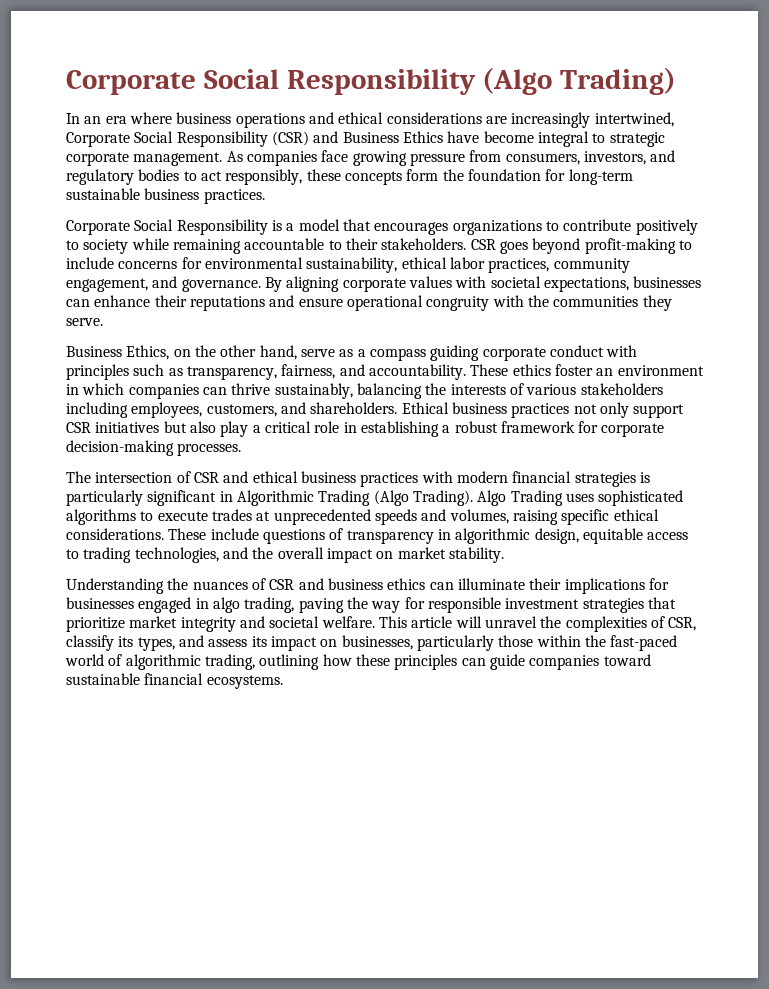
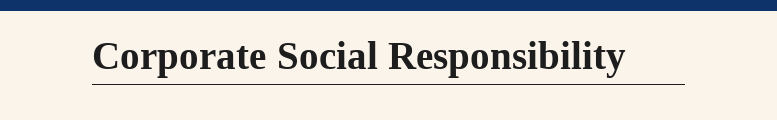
- Corporate Social Responsibility (Algo Trading)
- In an era where business operations and ethical considerations are increasingly intertwined, Corporate Social Responsibility (CSR) and Business Ethics have become integral to strategic corporate management. As companies face growing pressure from consumers, investors, and regulatory bodies to act responsibly, these concepts form the foundation for long-term sustainable business practices.
- Corporate Social Responsibility is a model that encourages organizations to contribute positively to society while remaining accountable to their stakeholders. CSR goes beyond profit-making to include concerns for environmental sustainability, ethical labor practices, community engagement, and governance. By aligning corporate values with societal expectations, businesses can enhance their reputations and ensure operational congruity with the communities they serve.
- Business Ethics, on the other hand, serve as a compass guiding corporate conduct with principles such as transparency, fairness, and accountability. These ethics foster an environment in which companies can thrive sustainably, balancing the interests of various stakeholders including employees, customers, and shareholders. Ethical business practices not only support CSR initiatives but also play a critical role in establishing a robust framework for corporate decision-making processes.
- The intersection of CSR and ethical business practices with modern financial strategies is particularly significant in Algorithmic Trading (Algo Trading). Algo Trading uses sophisticated algorithms to execute trades at unprecedented speeds and volumes, raising specific ethical considerations. These include questions of transparency in algorithmic design, equitable access to trading technologies, and the overall impact on market stability.
- Understanding the nuances of CSR and business ethics can illuminate their implications for businesses engaged in algo trading, paving the way for responsible investment strategies that prioritize market integrity and societal welfare. This article will unravel the complexities of CSR, classify its types, and assess its impact on businesses, particularly those within the fast-paced world of algorithmic trading, outlining how these principles can guide companies toward sustainable financial ecosystems.
+ Corporate Social Responsibility

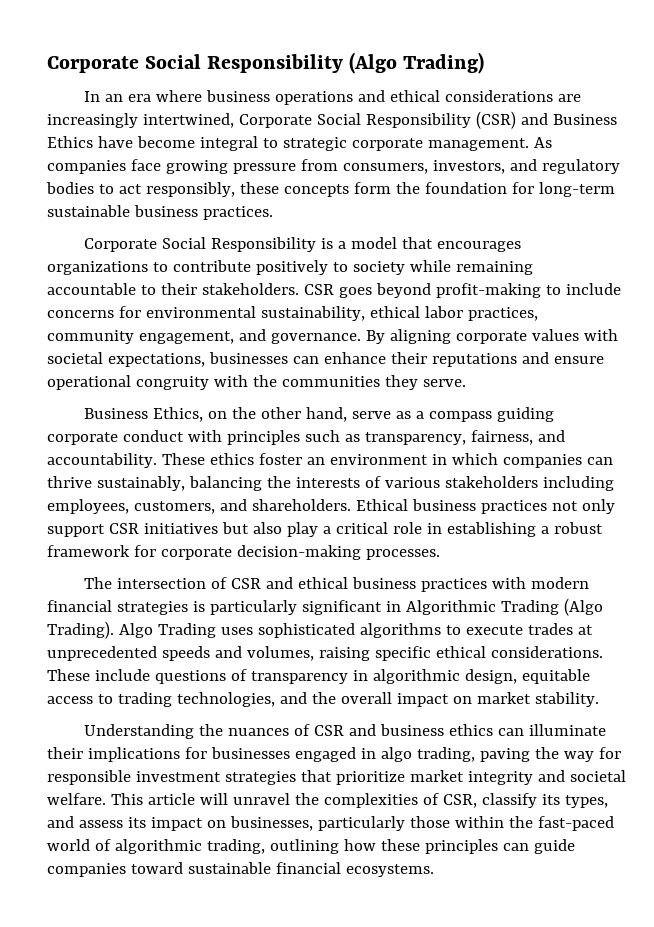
- Corporate Social Responsibility
+ Corporate Social Responsibility (Algo Trading)
+ In an era where business operations and ethical considerations are increasingly intertwined, Corporate Social Responsibility (CSR) and Business Ethics have become integral to strategic corporate management. As companies face growing pressure from consumers, investors, and regulatory bodies to act responsibly, these concepts form the foundation for long-term sustainable business practices.
+ Corporate Social Responsibility is a model that encourages organizations to contribute positively to society while remaining accountable to their stakeholders. CSR goes beyond profit-making to include concerns for environmental sustainability, ethical labor practices, community engagement, and governance. By aligning corporate values with societal expectations, businesses can enhance their reputations and ensure operational congruity with the communities they serve.
+ Business Ethics, on the other hand, serve as a compass guiding corporate conduct with principles such as transparency, fairness, and accountability. These ethics foster an environment in which companies can thrive sustainably, balancing the interests of various stakeholders including employees, customers, and shareholders. Ethical business practices not only support CSR initiatives but also play a critical role in establishing a robust framework for corporate decision-making processes.
+ The intersection of CSR and ethical business practices with modern financial strategies is particularly significant in Algorithmic Trading (Algo Trading). Algo Trading uses sophisticated algorithms to execute trades at unprecedented speeds and volumes, raising specific ethical considerations. These include questions of transparency in algorithmic design, equitable access to trading technologies, and the overall impact on market stability.
+ Understanding the nuances of CSR and business ethics can illuminate their implications for businesses engaged in algo trading, paving the way for responsible investment strategies that prioritize market integrity and societal welfare. This article will unravel the complexities of CSR, classify its types, and assess its impact on businesses, particularly those within the fast-paced world of algorithmic trading, outlining how these principles can guide companies toward sustainable financial ecosystems.

